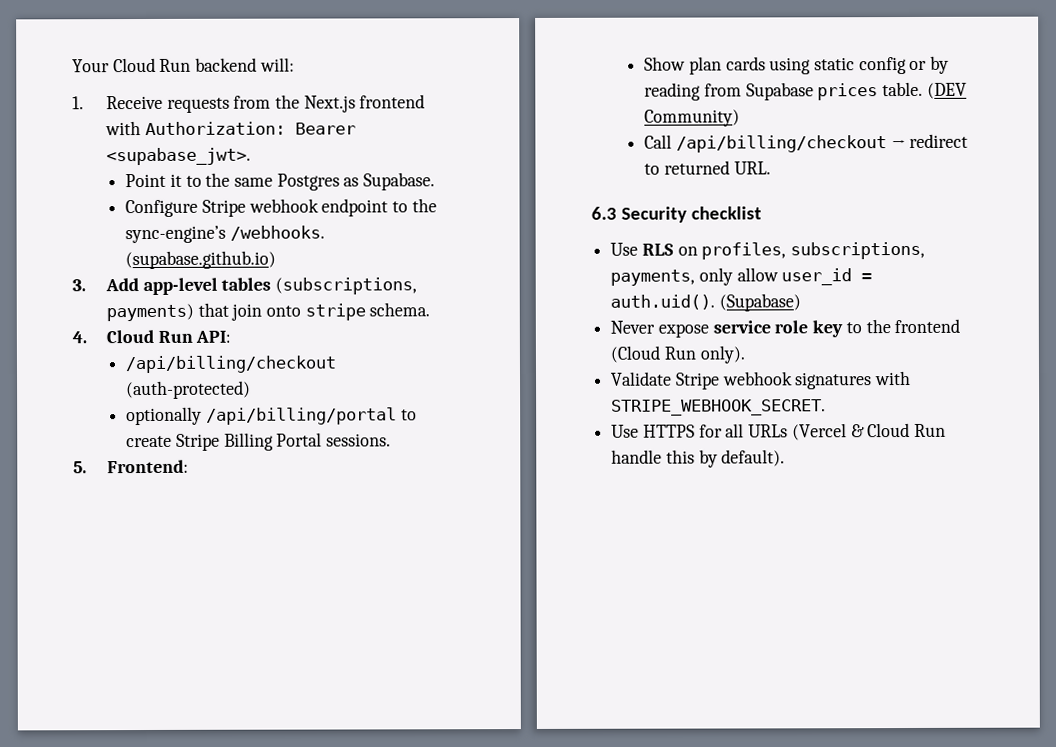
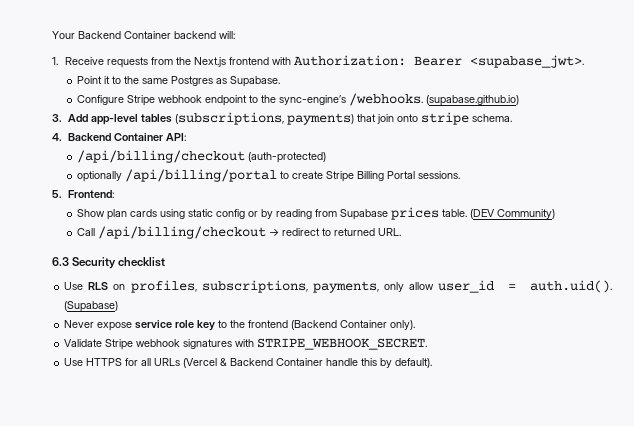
- Your Cloud Run backend will:
+ Your Backend Container backend will:
- 4. Cloud Run API:
+ 4. Backend Container API:
- Never expose service role key to the frontend (Cloud Run only).
+ Never expose service role key to the frontend (Backend Container only).
- Use HTTPS for all URLs (Vercel & Cloud Run handle this by default).
+ Use HTTPS for all URLs (Vercel & Backend Container handle this by default).

